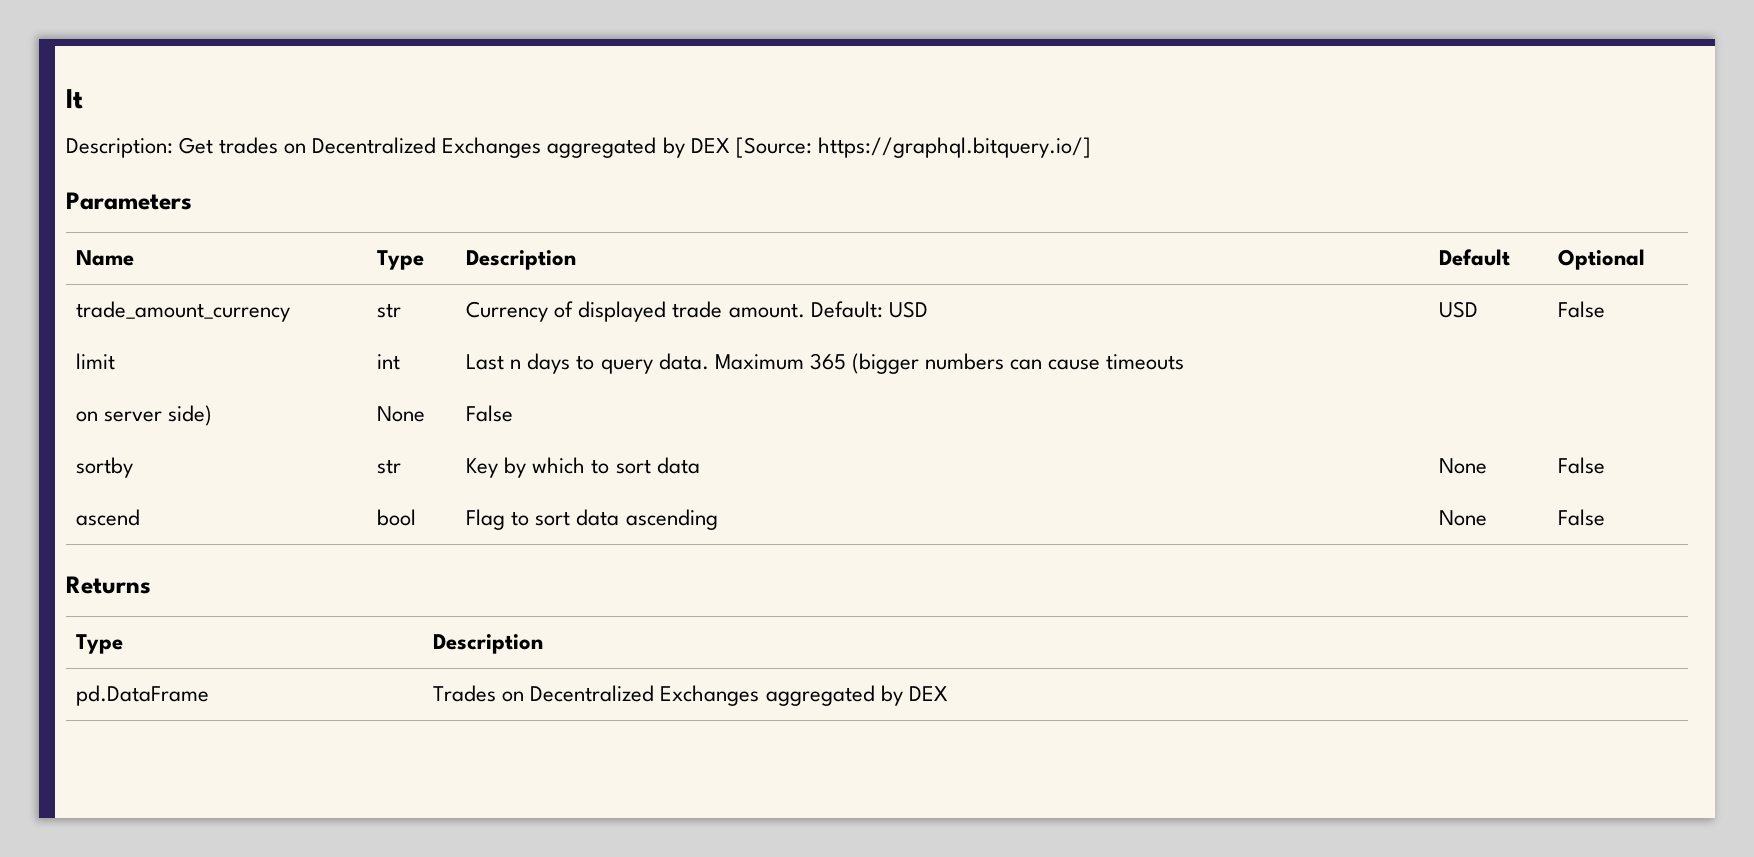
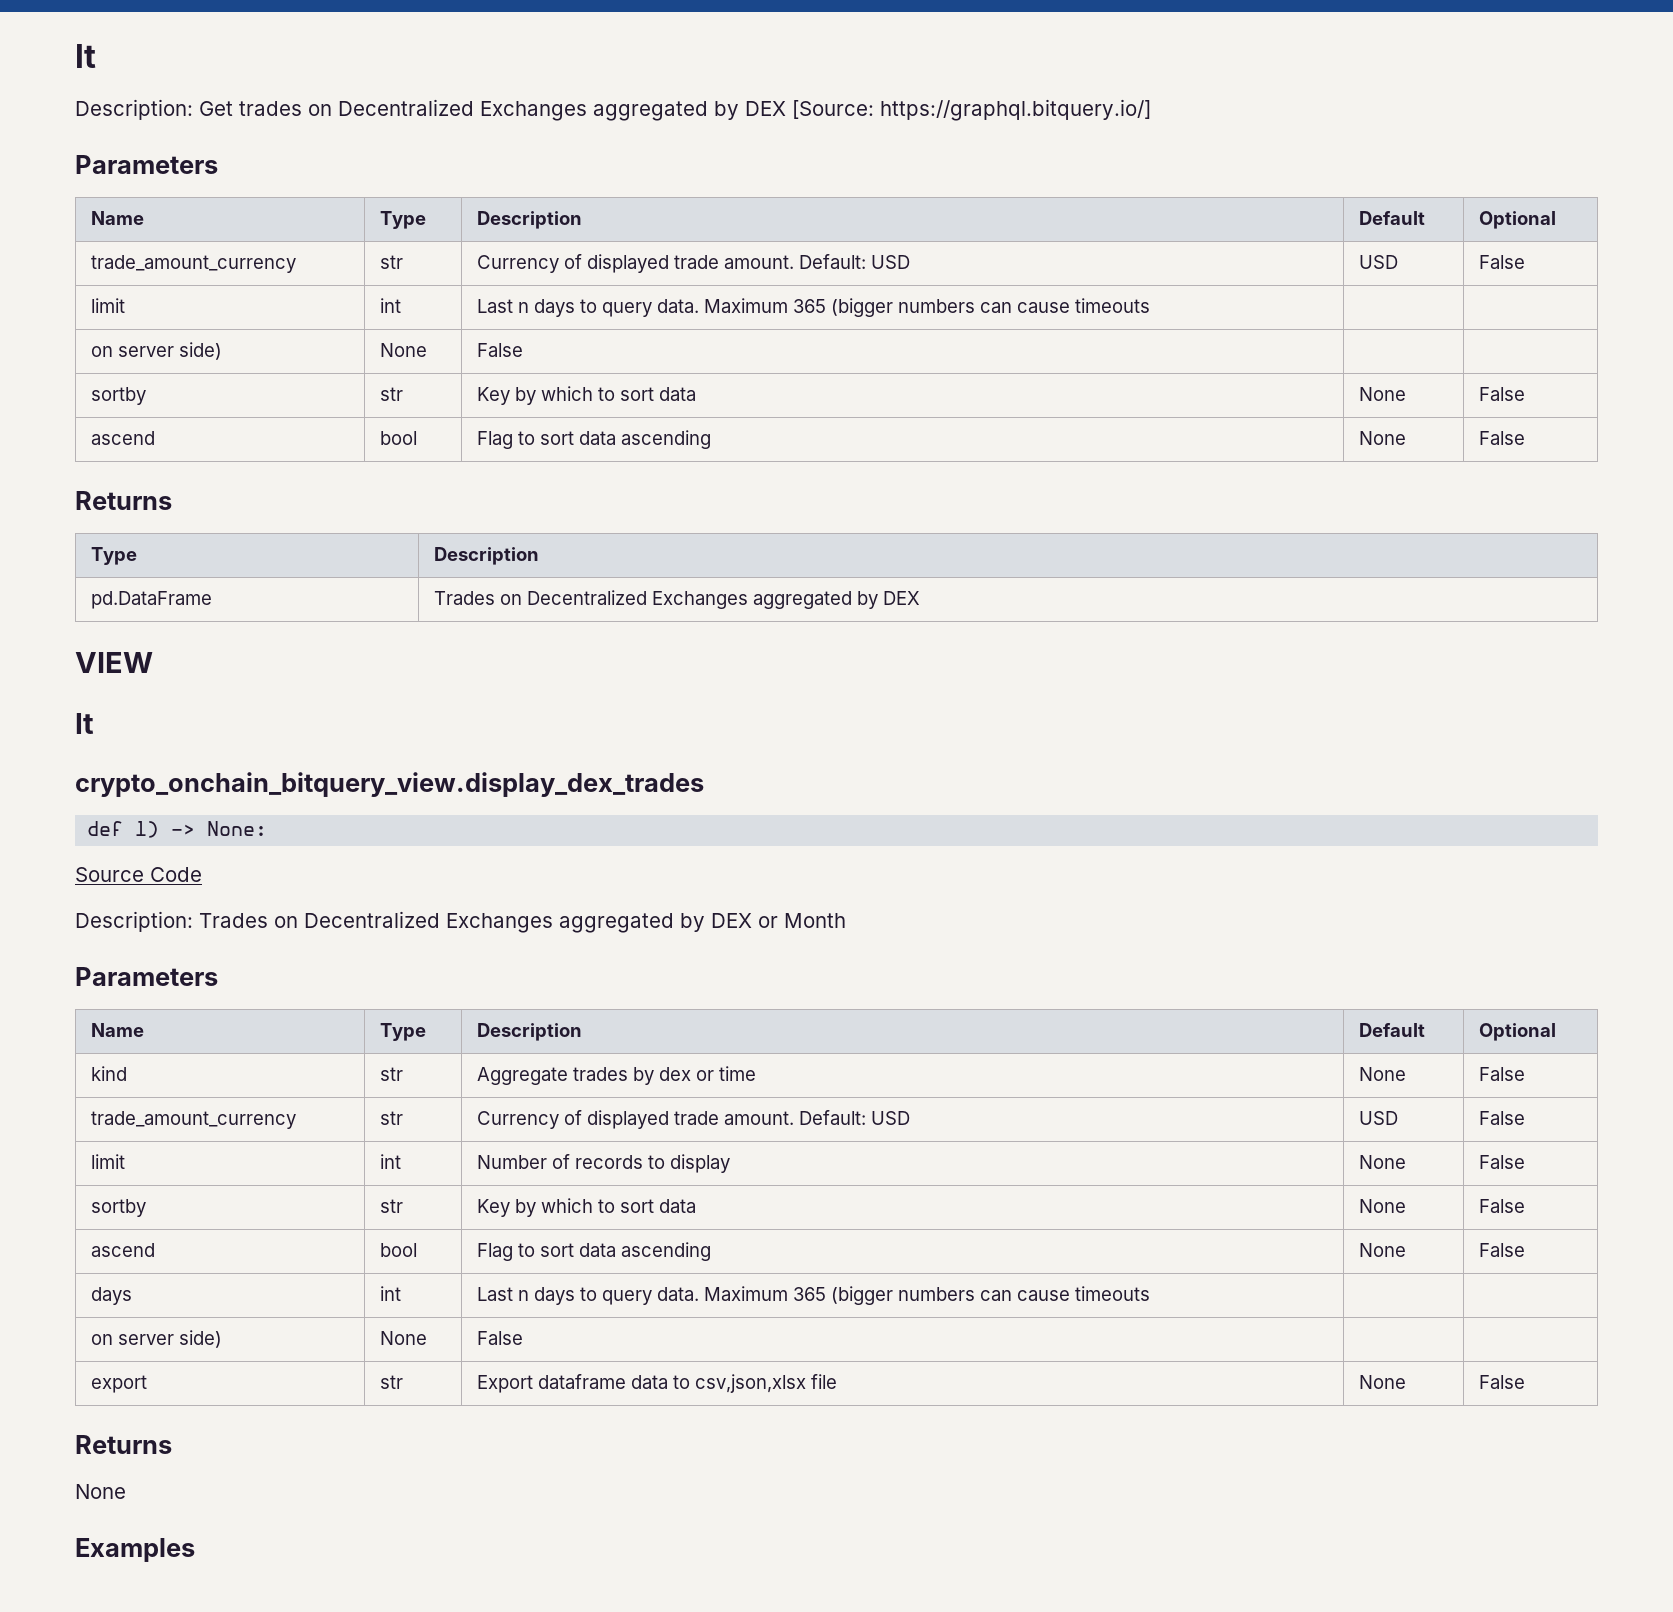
+ VIEW
+ lt
+ crypto_onchain_bitquery_view.display_dex_trades
+ def l) -> None:
+ Source Code
+ Description: Trades on Decentralized Exchanges aggregated by DEX or Month
+ Parameters
+ Name | Type | Description | Default | Optional
+ kind | str | Aggregate trades by dex or time | None | False
+ trade_amount_currency | str | Currency of displayed trade amount. Default: USD | USD | False
+ limit | int | Number of records to display | None | False
+ sortby | str | Key by which to sort data | None | False
+ ascend | bool | Flag to sort data ascending | None | False
+ days | int | Last n days to query data. Maximum 365 (bigger numbers can cause timeouts | |
+ on server side) | None | False | |
+ export | str | Export dataframe data to csv,json,xlsx file | None | False
+ Returns
+ None
+ Examples

